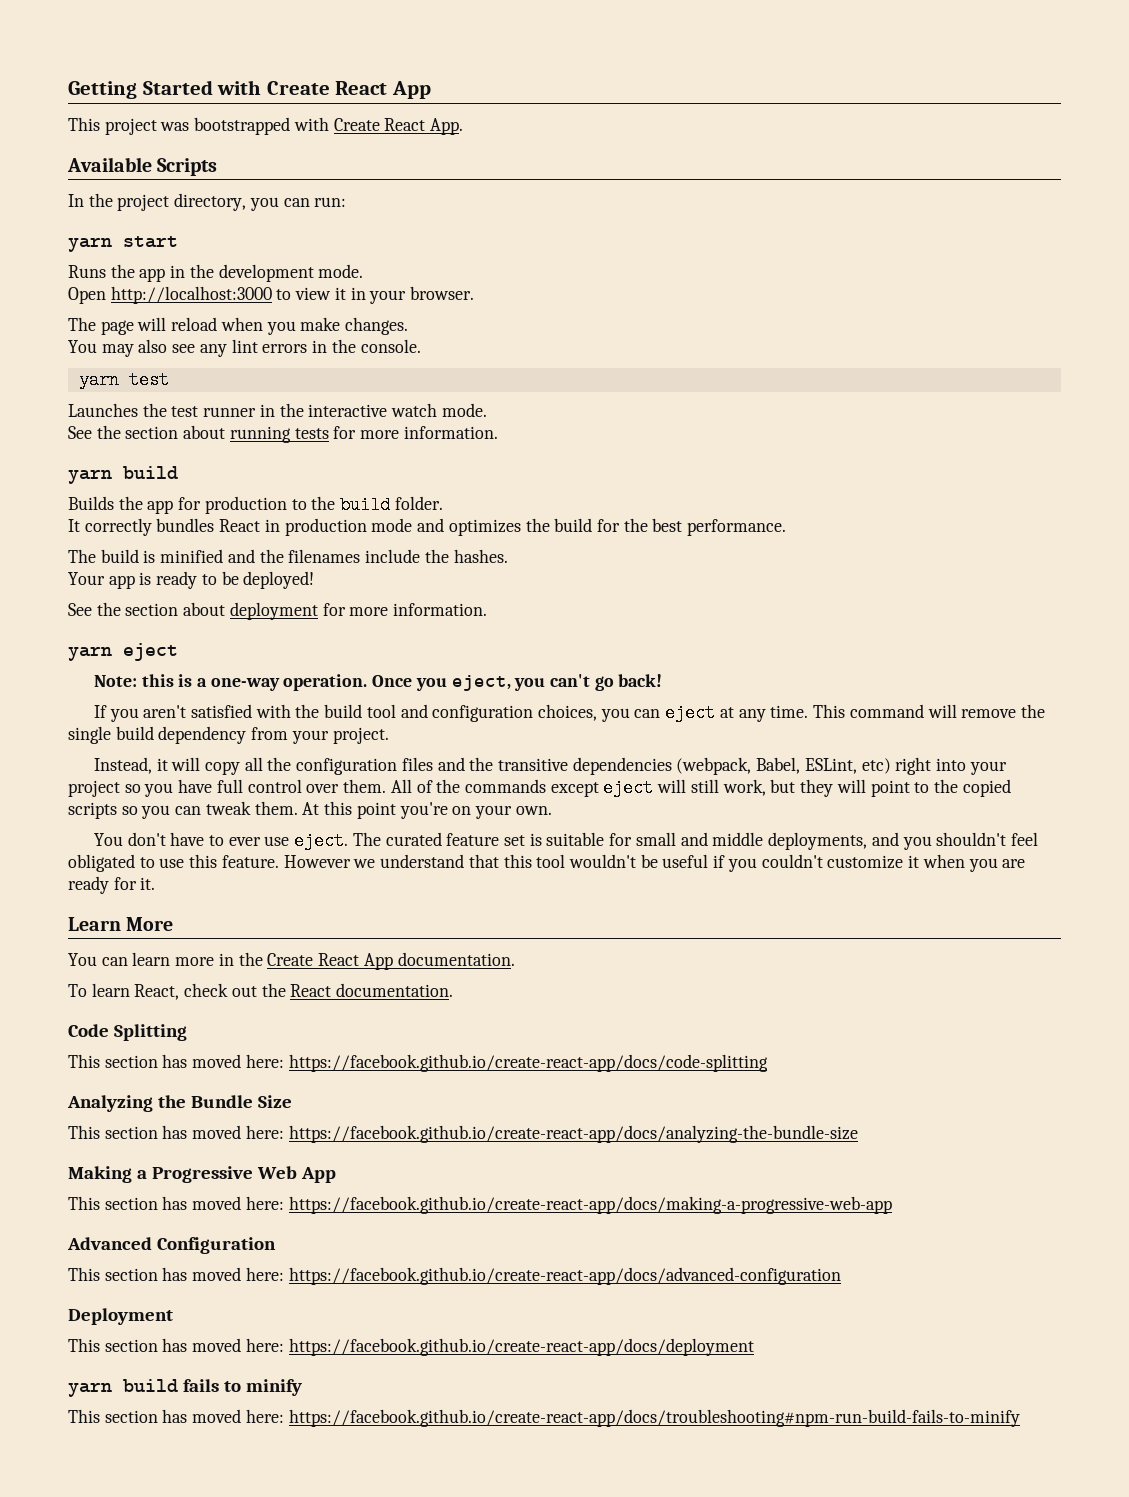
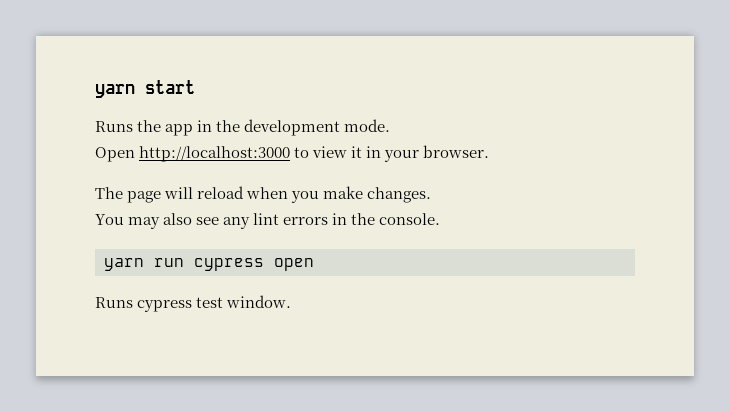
- Getting Started with Create React App
- This project was bootstrapped with Create React App.
- Available Scripts
- In the project directory, you can run:
- yarn test
- Launches the test runner in the interactive watch mode.
- See the section about running tests for more information.
- yarn build
- Builds the app for production to the build folder.
- It correctly bundles React in production mode and optimizes the build for the best performance.
- The build is minified and the filenames include the hashes.
- Your app is ready to be deployed!
- See the section about deployment for more information.
- yarn eject
- Note: this is a one-way operation. Once you eject, you can't go back!
- If you aren't satisfied with the build tool and configuration choices, you can eject at any time. This command will remove the single build dependency from your project.
- Instead, it will copy all the configuration files and the transitive dependencies (webpack, Babel, ESLint, etc) right into your project so you have full control over them. All of the commands except eject will still work, but they will point to the copied scripts so you can tweak them. At this point you're on your own.
- You don't have to ever use eject. The curated feature set is suitable for small and middle deployments, and you shouldn't feel obligated to use this feature. However we understand that this tool wouldn't be useful if you couldn't customize it when you are ready for it.
- Learn More
- You can learn more in the Create React App documentation.
- To learn React, check out the React documentation.
- Code Splitting
- This section has moved here: https://facebook.github.io/create-react-app/docs/code-splitting
- Analyzing the Bundle Size
- This section has moved here: https://facebook.github.io/create-react-app/docs/analyzing-the-bundle-size
- Making a Progressive Web App
- This section has moved here: https://facebook.github.io/create-react-app/docs/making-a-progressive-web-app
- Advanced Configuration
- This section has moved here: https://facebook.github.io/create-react-app/docs/advanced-configuration
- Deployment
- This section has moved here: https://facebook.github.io/create-react-app/docs/deployment
- yarn build fails to minify
- This section has moved here: https://facebook.github.io/create-react-app/docs/troubleshooting#npm-run-build-fails-to-minify
+ yarn run cypress open
+ Runs cypress test window.

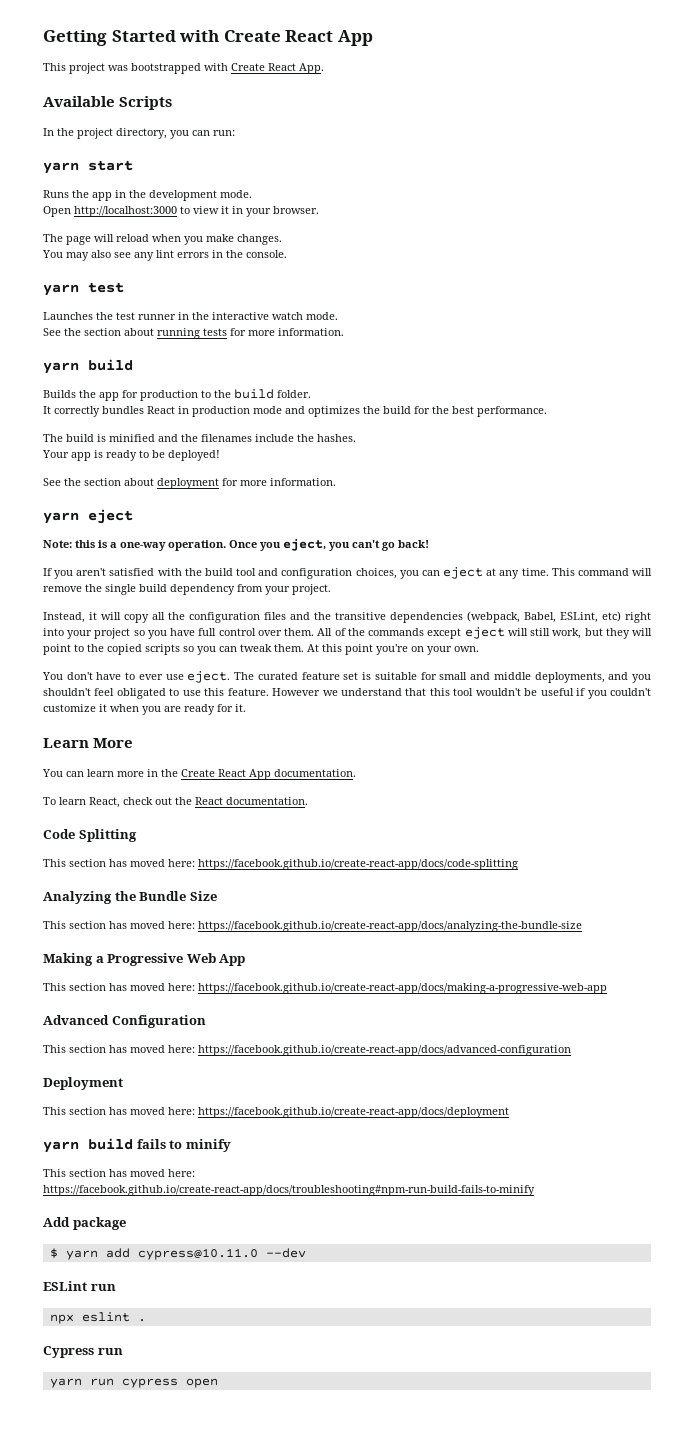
+ Getting Started with Create React App
+ This project was bootstrapped with Create React App.
+ Available Scripts
+ In the project directory, you can run:
+ yarn test
+ Launches the test runner in the interactive watch mode.
+ See the section about running tests for more information.
+ yarn build
+ Builds the app for production to the build folder.
+ It correctly bundles React in production mode and optimizes the build for the best performance.
+ The build is minified and the filenames include the hashes.
+ Your app is ready to be deployed!
+ See the section about deployment for more information.
+ yarn eject
+ Note: this is a one-way operation. Once you eject, you can't go back!
+ If you aren't satisfied with the build tool and configuration choices, you can eject at any time. This command will remove the single build dependency from your project.
+ Instead, it will copy all the configuration files and the transitive dependencies (webpack, Babel, ESLint, etc) right into your project so you have full control over them. All of the commands except eject will still work, but they will point to the copied scripts so you can tweak them. At this point you're on your own.
+ You don't have to ever use eject. The curated feature set is suitable for small and middle deployments, and you shouldn't feel obligated to use this feature. However we understand that this tool wouldn't be useful if you couldn't customize it when you are ready for it.
+ Learn More
+ You can learn more in the Create React App documentation.
+ To learn React, check out the React documentation.
+ Code Splitting
+ This section has moved here: https://facebook.github.io/create-react-app/docs/code-splitting
+ Analyzing the Bundle Size
+ This section has moved here: https://facebook.github.io/create-react-app/docs/analyzing-the-bundle-size
+ Making a Progressive Web App
+ This section has moved here: https://facebook.github.io/create-react-app/docs/making-a-progressive-web-app
+ Advanced Configuration
+ This section has moved here: https://facebook.github.io/create-react-app/docs/advanced-configuration
+ Deployment
+ This section has moved here: https://facebook.github.io/create-react-app/docs/deployment
+ yarn build fails to minify
+ This section has moved here: https://facebook.github.io/create-react-app/docs/troubleshooting#npm-run-build-fails-to-minify
+ Add package
+ $ yarn add cypress@10.11.0 --dev
+ ESLint run
+ npx eslint .
+ Cypress run
- Runs cypress test window.

